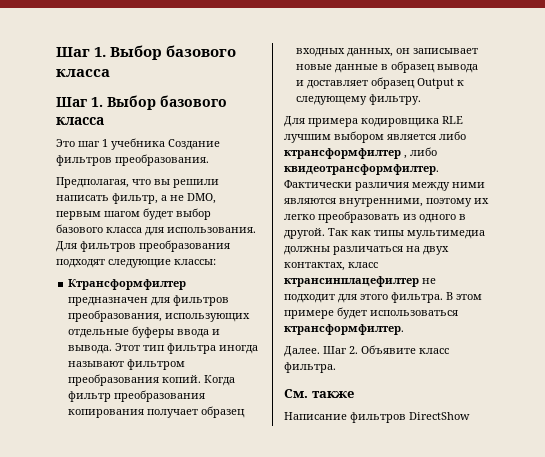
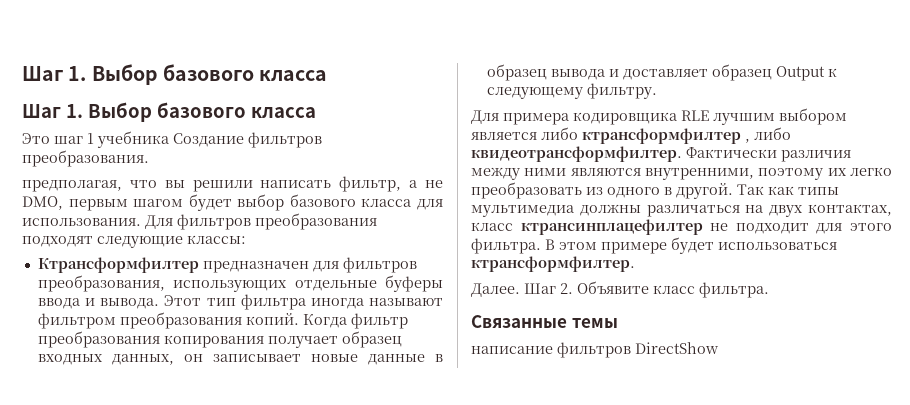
- Предполагая, что вы решили написать фильтр, а не DMO, первым шагом будет выбор базового класса для использования.
+ предполагая, что вы решили написать фильтр, а не DMO, первым шагом будет выбор базового класса для использования.
- См. также
- Написание фильтров DirectShow
+ Связанные темы
+ написание фильтров DirectShow

